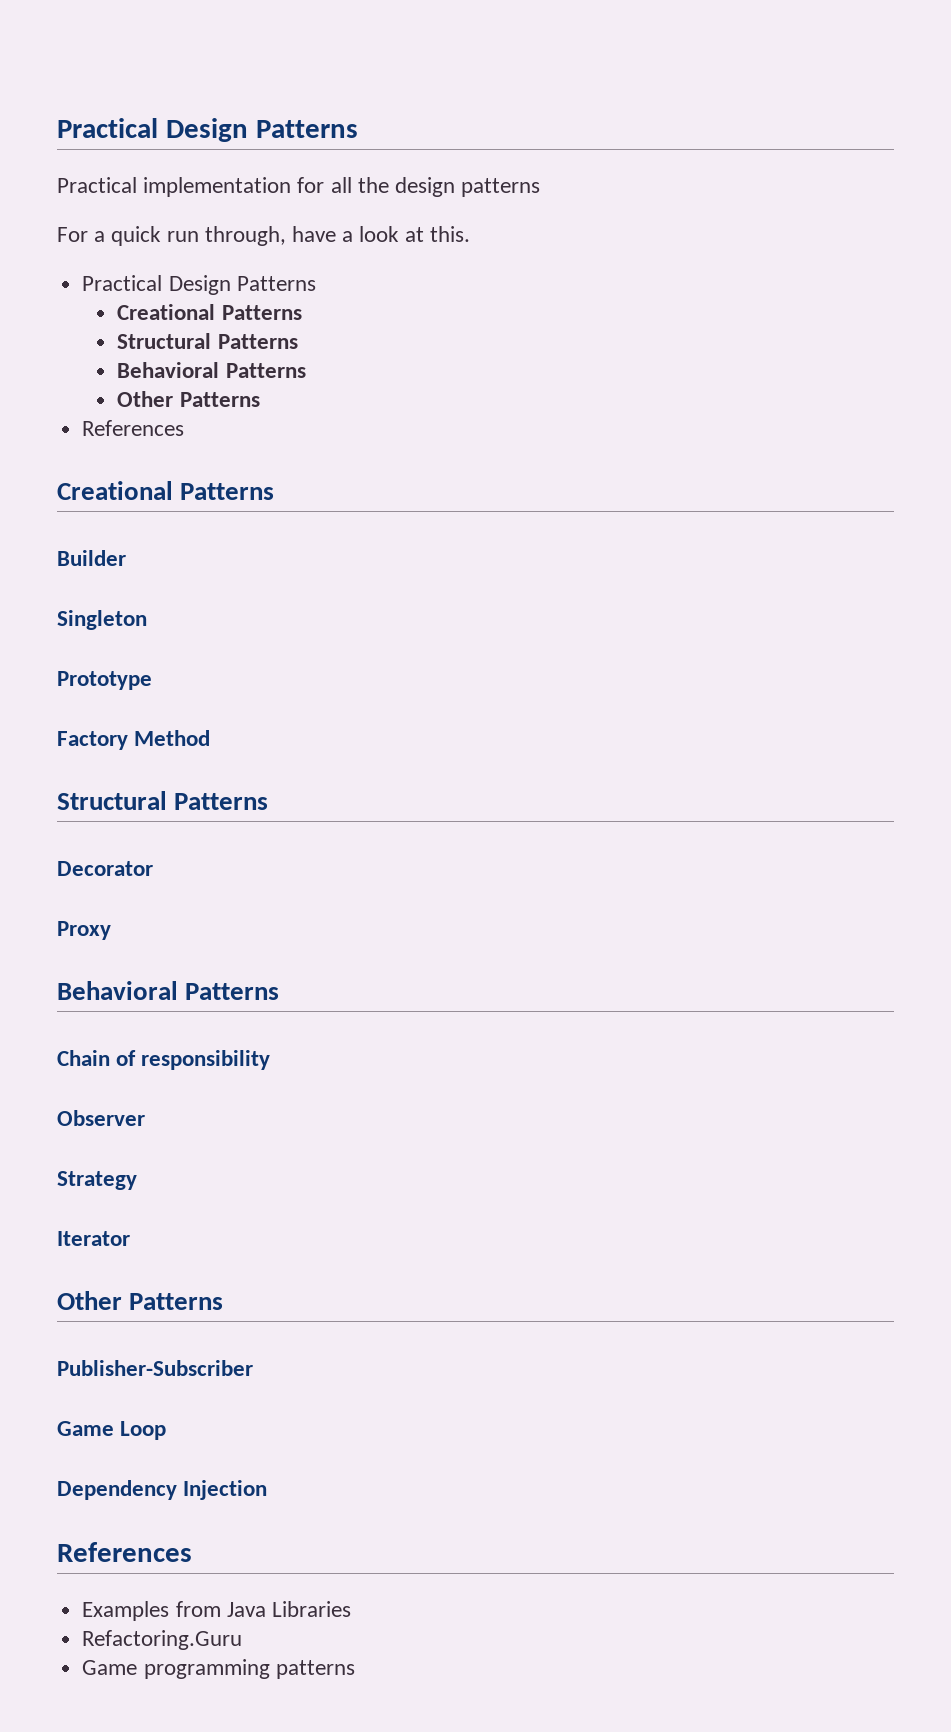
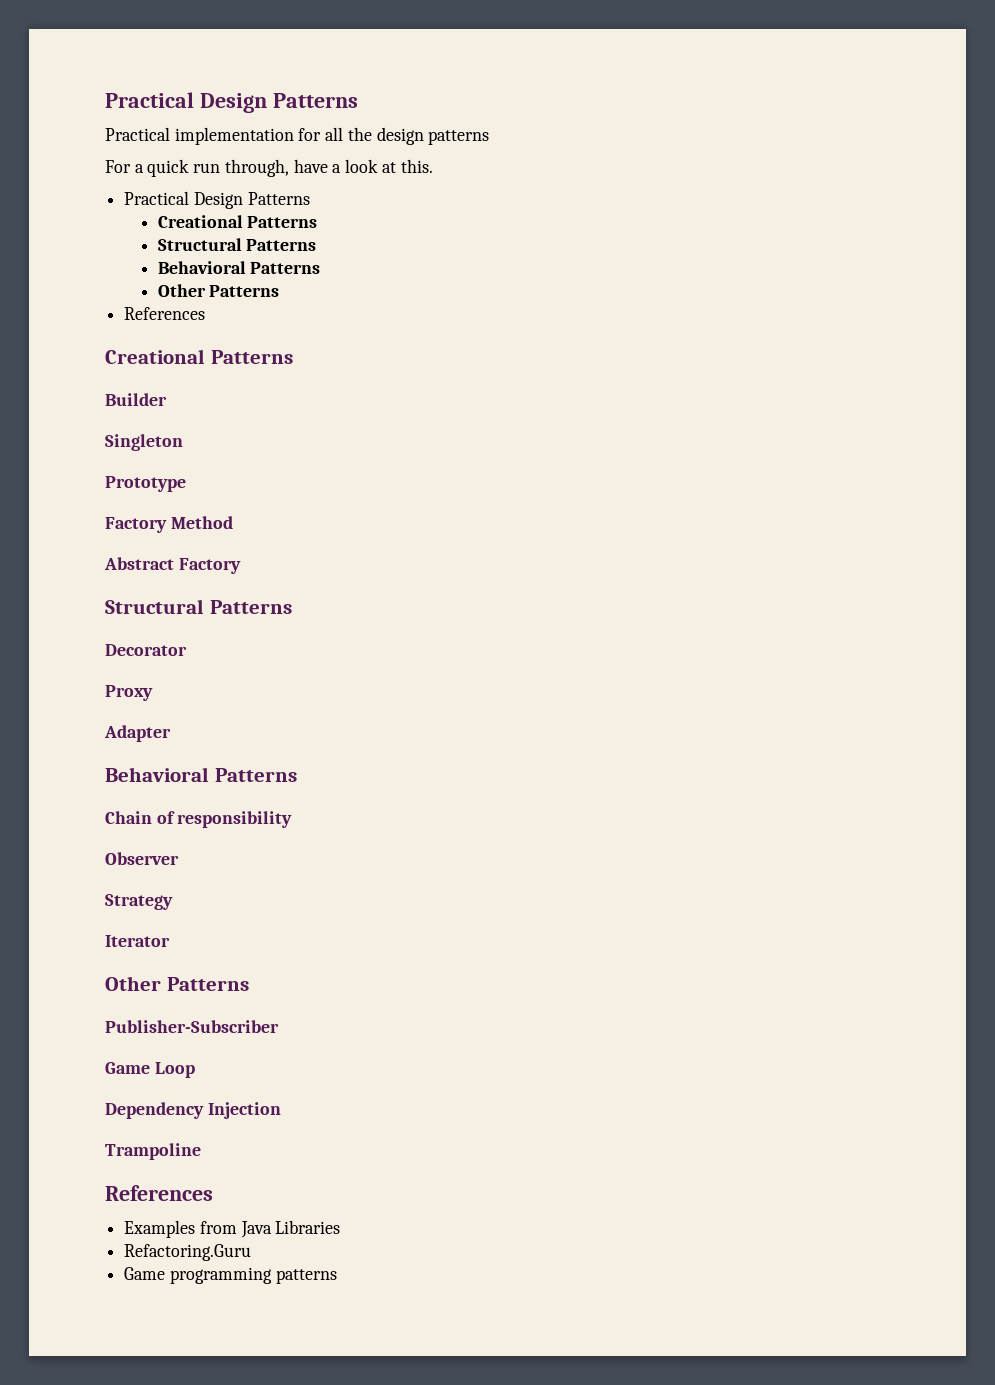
+ Abstract Factory
+ Adapter
+ Trampoline

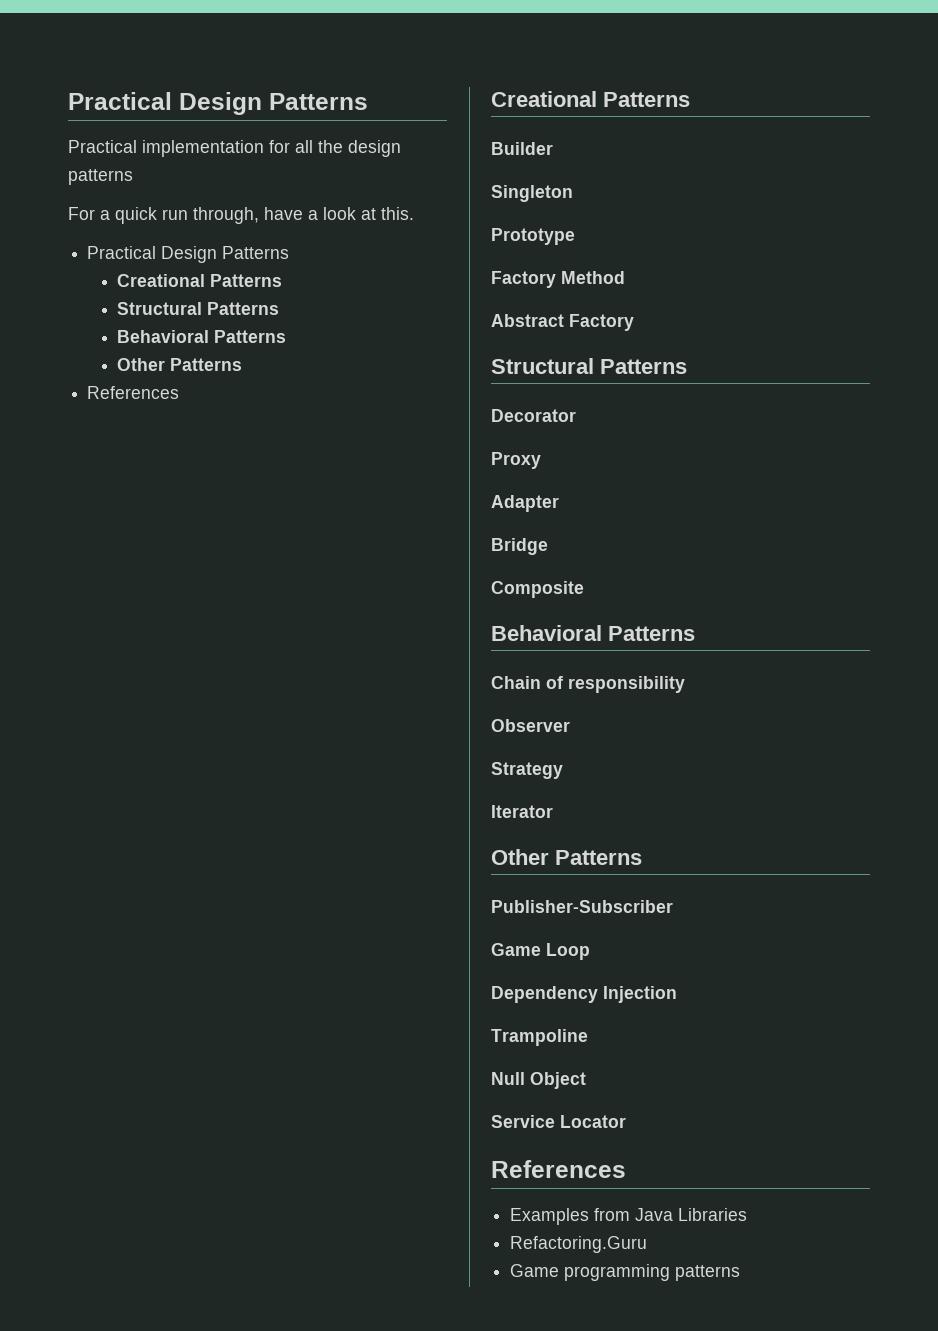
+ Bridge
+ Composite
+ Null Object
+ Service Locator

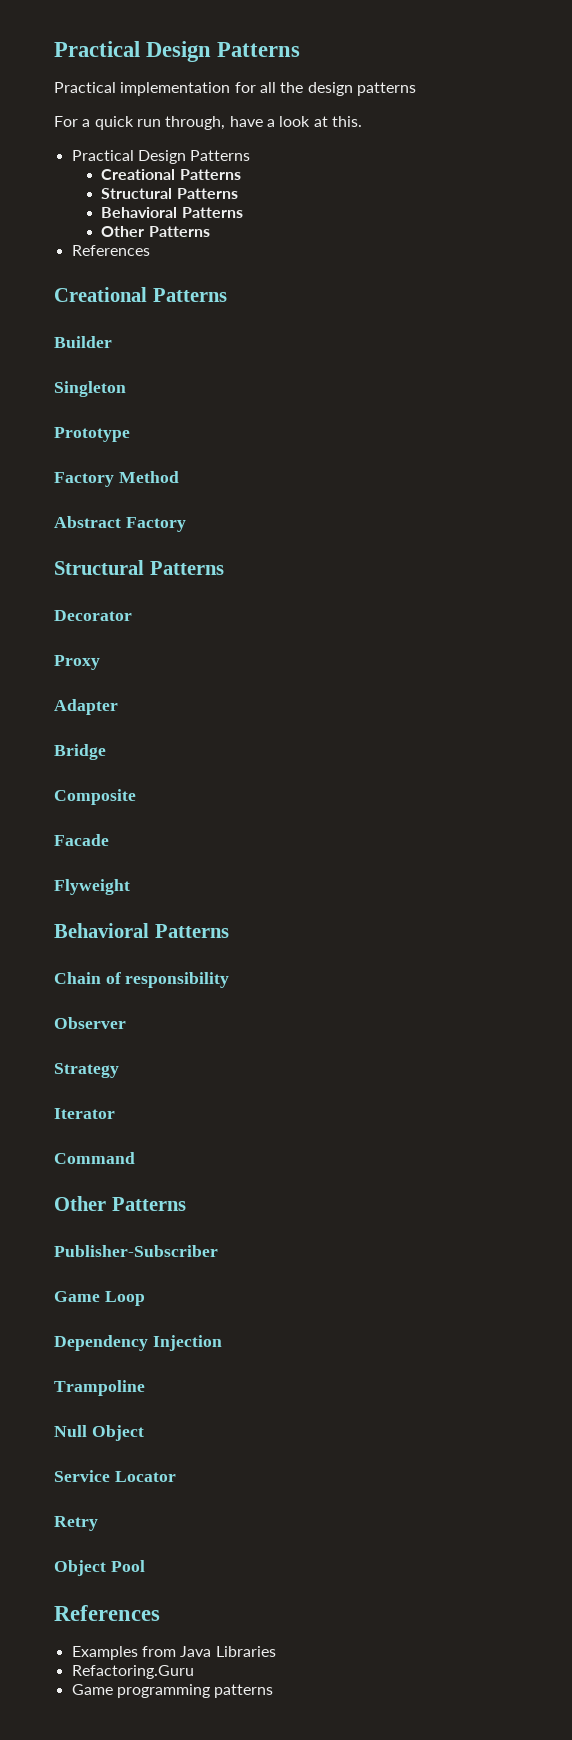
+ Facade
+ Flyweight
+ Command
+ Retry
+ Object Pool

